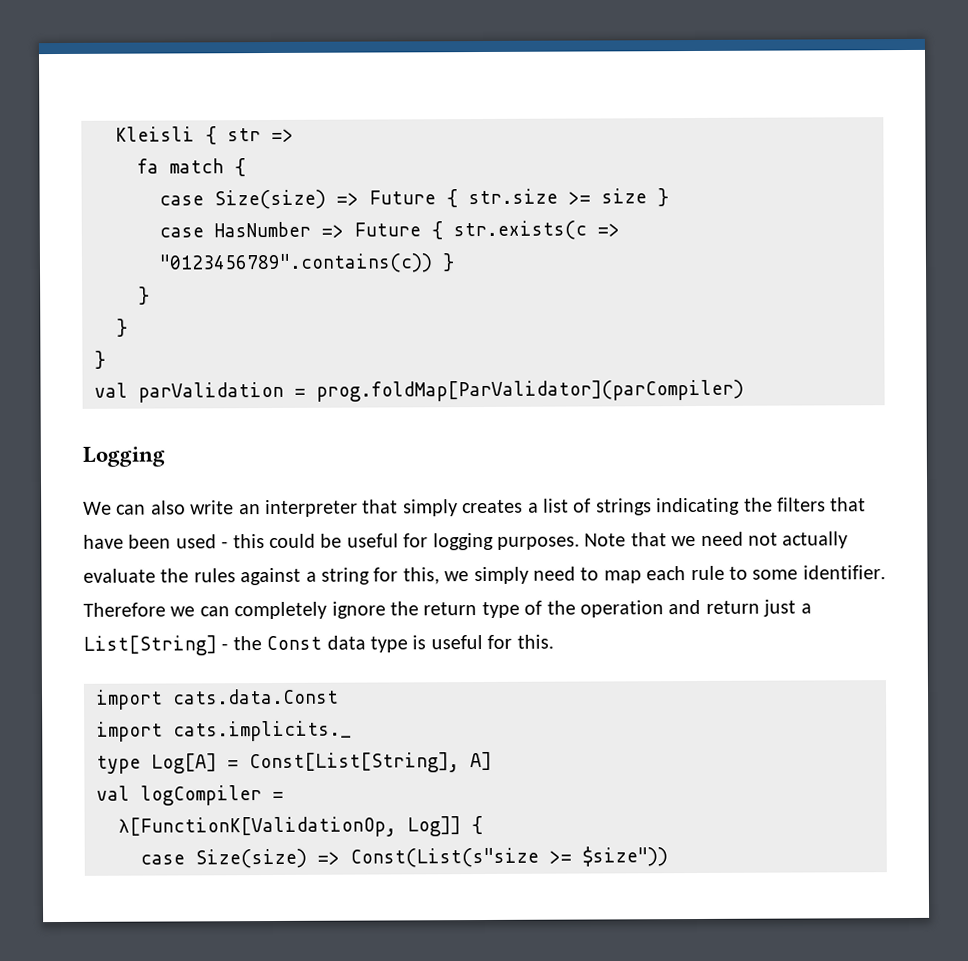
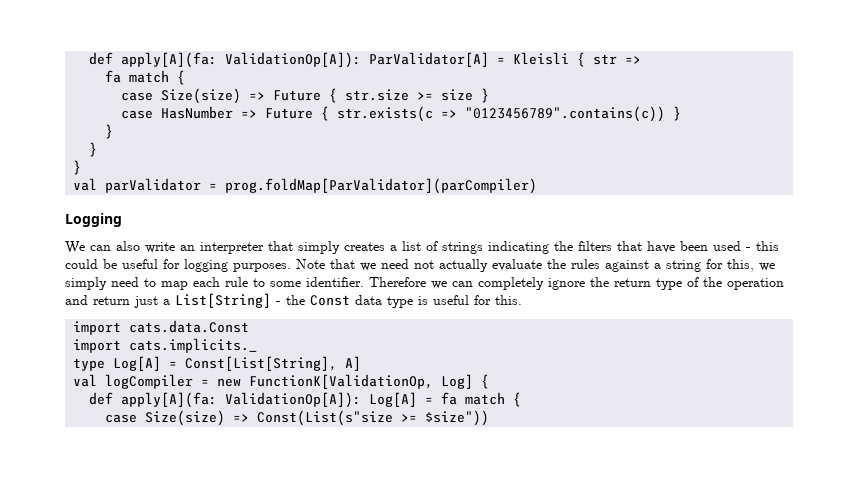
- Kleisli { str =>
+ def apply[A](fa: ValidationOp[A]): ParValidator[A] = Kleisli { str =>
- val parValidation = prog.foldMap[ParValidator](parCompiler)
+ val parValidator = prog.foldMap[ParValidator](parCompiler)
- val logCompiler =
- λ[FunctionK[ValidationOp, Log]] {
+ val logCompiler = new FunctionK[ValidationOp, Log] {
+ def apply[A](fa: ValidationOp[A]): Log[A] = fa match {

